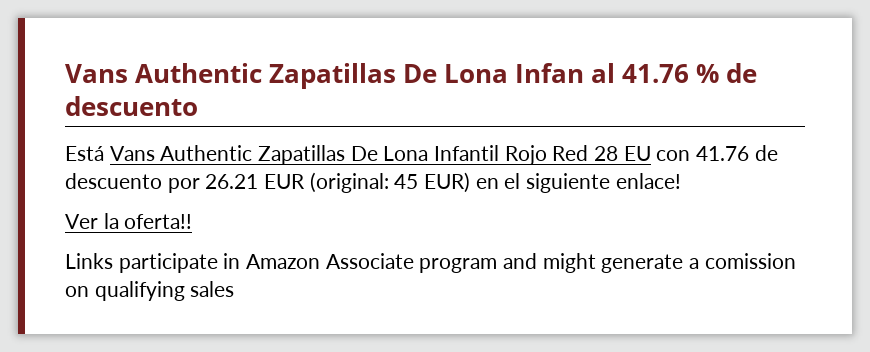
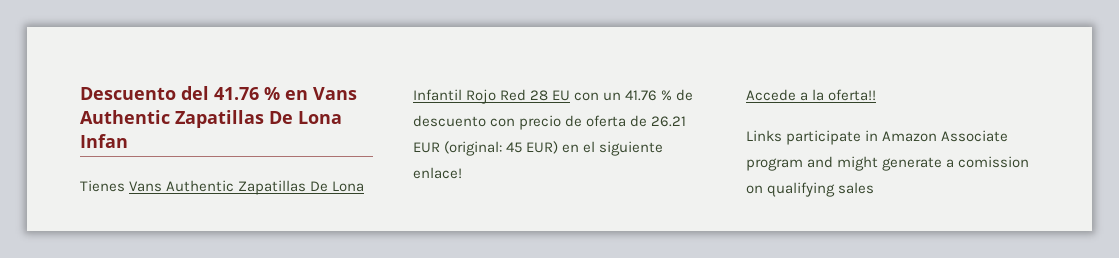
- Vans Authentic Zapatillas De Lona Infan al 41.76 % de descuento
- Está Vans Authentic Zapatillas De Lona Infantil Rojo Red 28 EU con 41.76 de descuento por 26.21 EUR (original: 45 EUR) en el siguiente enlace!
+ Descuento del 41.76 % en Vans Authentic Zapatillas De Lona Infan
+ Tienes Vans Authentic Zapatillas De Lona Infantil Rojo Red 28 EU con un 41.76 % de descuento con precio de oferta de 26.21 EUR (original: 45 EUR) en el siguiente enlace!
- Ver la oferta!!
+ Accede a la oferta!!

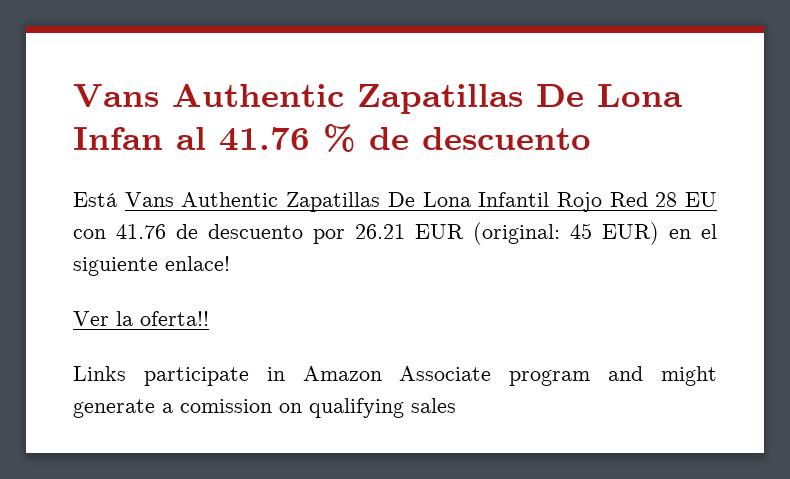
- Descuento del 41.76 % en Vans Authentic Zapatillas De Lona Infan
- Tienes Vans Authentic Zapatillas De Lona Infantil Rojo Red 28 EU con un 41.76 % de descuento con precio de oferta de 26.21 EUR (original: 45 EUR) en el siguiente enlace!
+ Vans Authentic Zapatillas De Lona Infan al 41.76 % de descuento
+ Está Vans Authentic Zapatillas De Lona Infantil Rojo Red 28 EU con 41.76 de descuento por 26.21 EUR (original: 45 EUR) en el siguiente enlace!
- Accede a la oferta!!
+ Ver la oferta!!

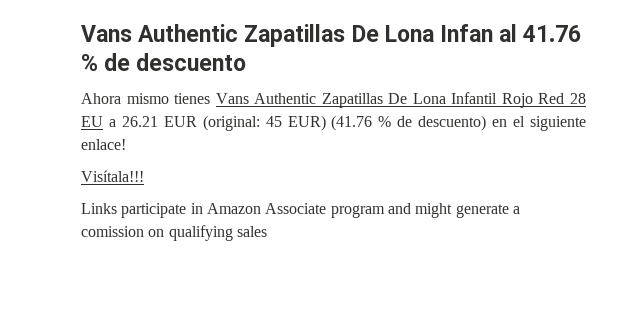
- Está Vans Authentic Zapatillas De Lona Infantil Rojo Red 28 EU con 41.76 de descuento por 26.21 EUR (original: 45 EUR) en el siguiente enlace!
+ Ahora mismo tienes Vans Authentic Zapatillas De Lona Infantil Rojo Red 28 EU a 26.21 EUR (original: 45 EUR) (41.76 % de descuento) en el siguiente enlace!
- Ver la oferta!!
+ Visítala!!!

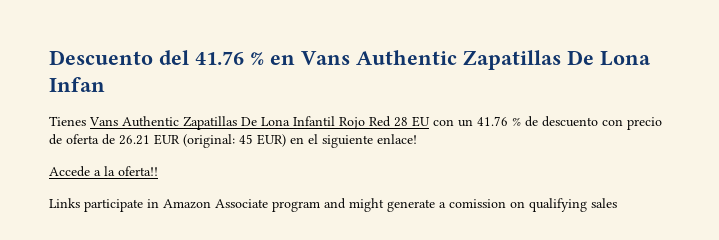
- Vans Authentic Zapatillas De Lona Infan al 41.76 % de descuento
- Ahora mismo tienes Vans Authentic Zapatillas De Lona Infantil Rojo Red 28 EU a 26.21 EUR (original: 45 EUR) (41.76 % de descuento) en el siguiente enlace!
+ Descuento del 41.76 % en Vans Authentic Zapatillas De Lona Infan
+ Tienes Vans Authentic Zapatillas De Lona Infantil Rojo Red 28 EU con un 41.76 % de descuento con precio de oferta de 26.21 EUR (original: 45 EUR) en el siguiente enlace!
- Visítala!!!
+ Accede a la oferta!!

